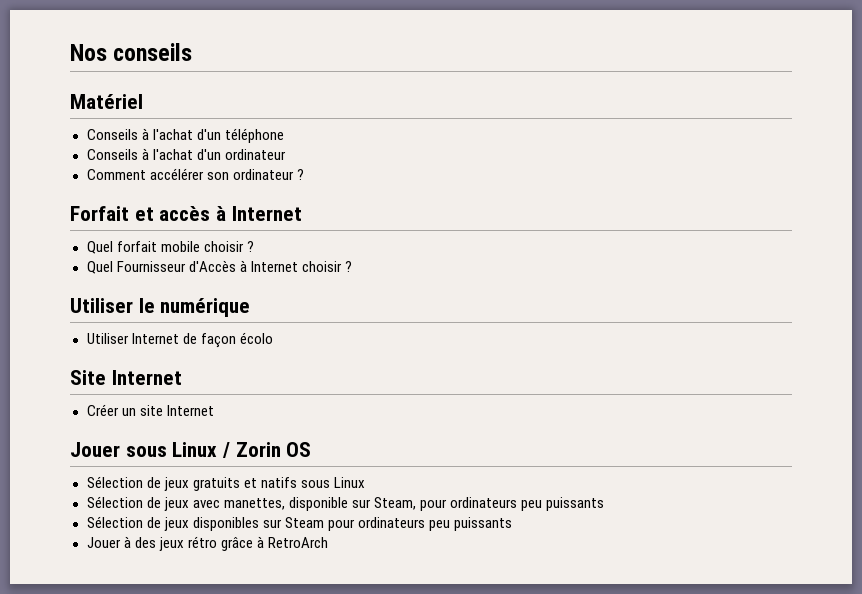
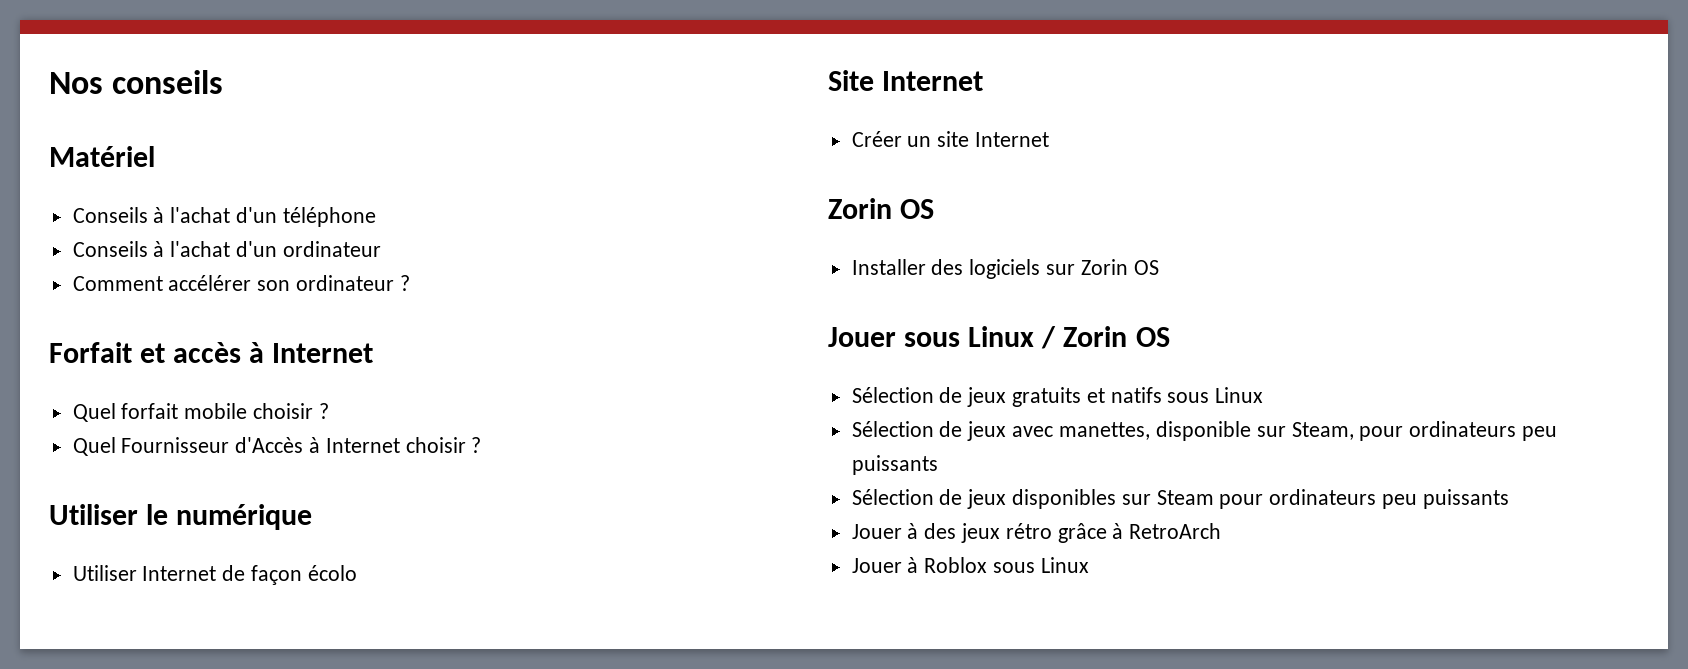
  Créer un site Internet
+ Zorin OS
+ Installer des logiciels sur Zorin OS
+ Jouer à Roblox sous Linux

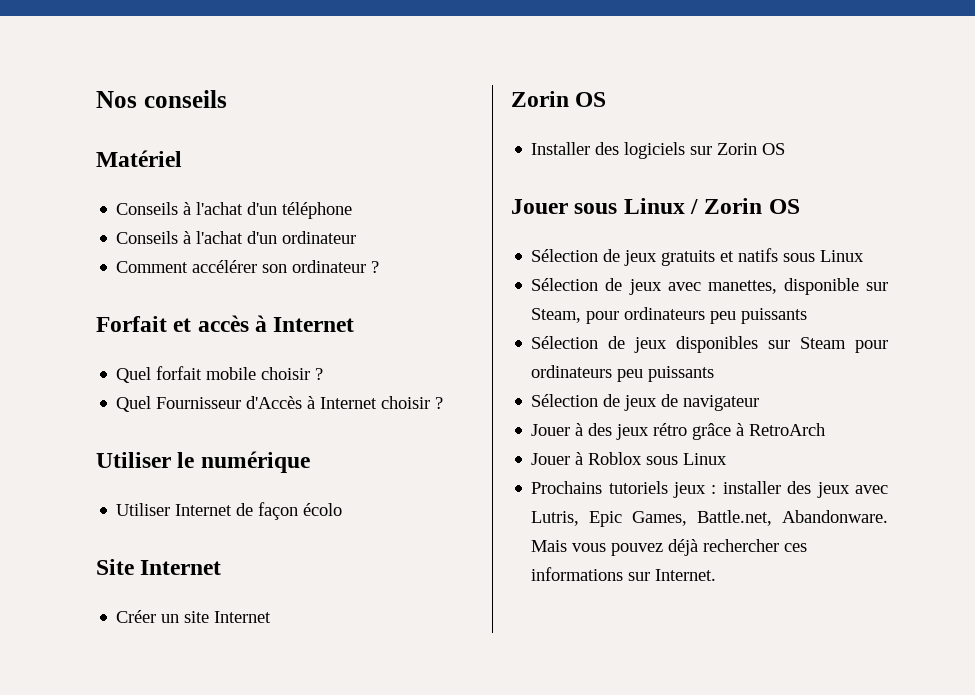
+ Sélection de jeux de navigateur
+ Prochains tutoriels jeux : installer des jeux avec Lutris, Epic Games, Battle.net, Abandonware. Mais vous pouvez déjà rechercher ces informations sur Internet.

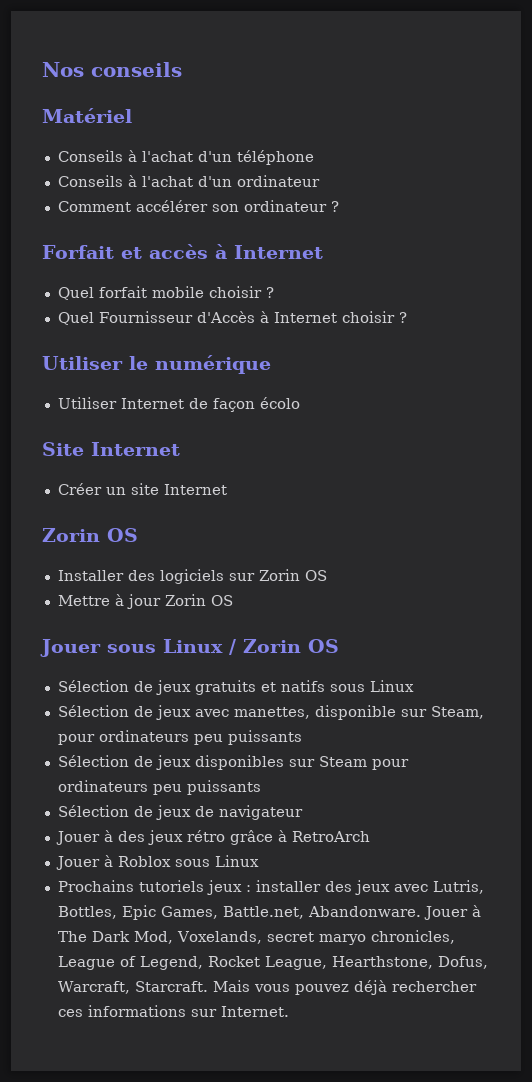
+ Mettre à jour Zorin OS
- Prochains tutoriels jeux : installer des jeux avec Lutris, Epic Games, Battle.net, Abandonware.
+ Prochains tutoriels jeux : installer des jeux avec Lutris, Bottles, Epic Games, Battle.net, Abandonware.
+ Jouer à The Dark Mod, Voxelands, secret maryo chronicles, League of Legend, Rocket League, Hearthstone, Dofus, Warcraft, Starcraft.

